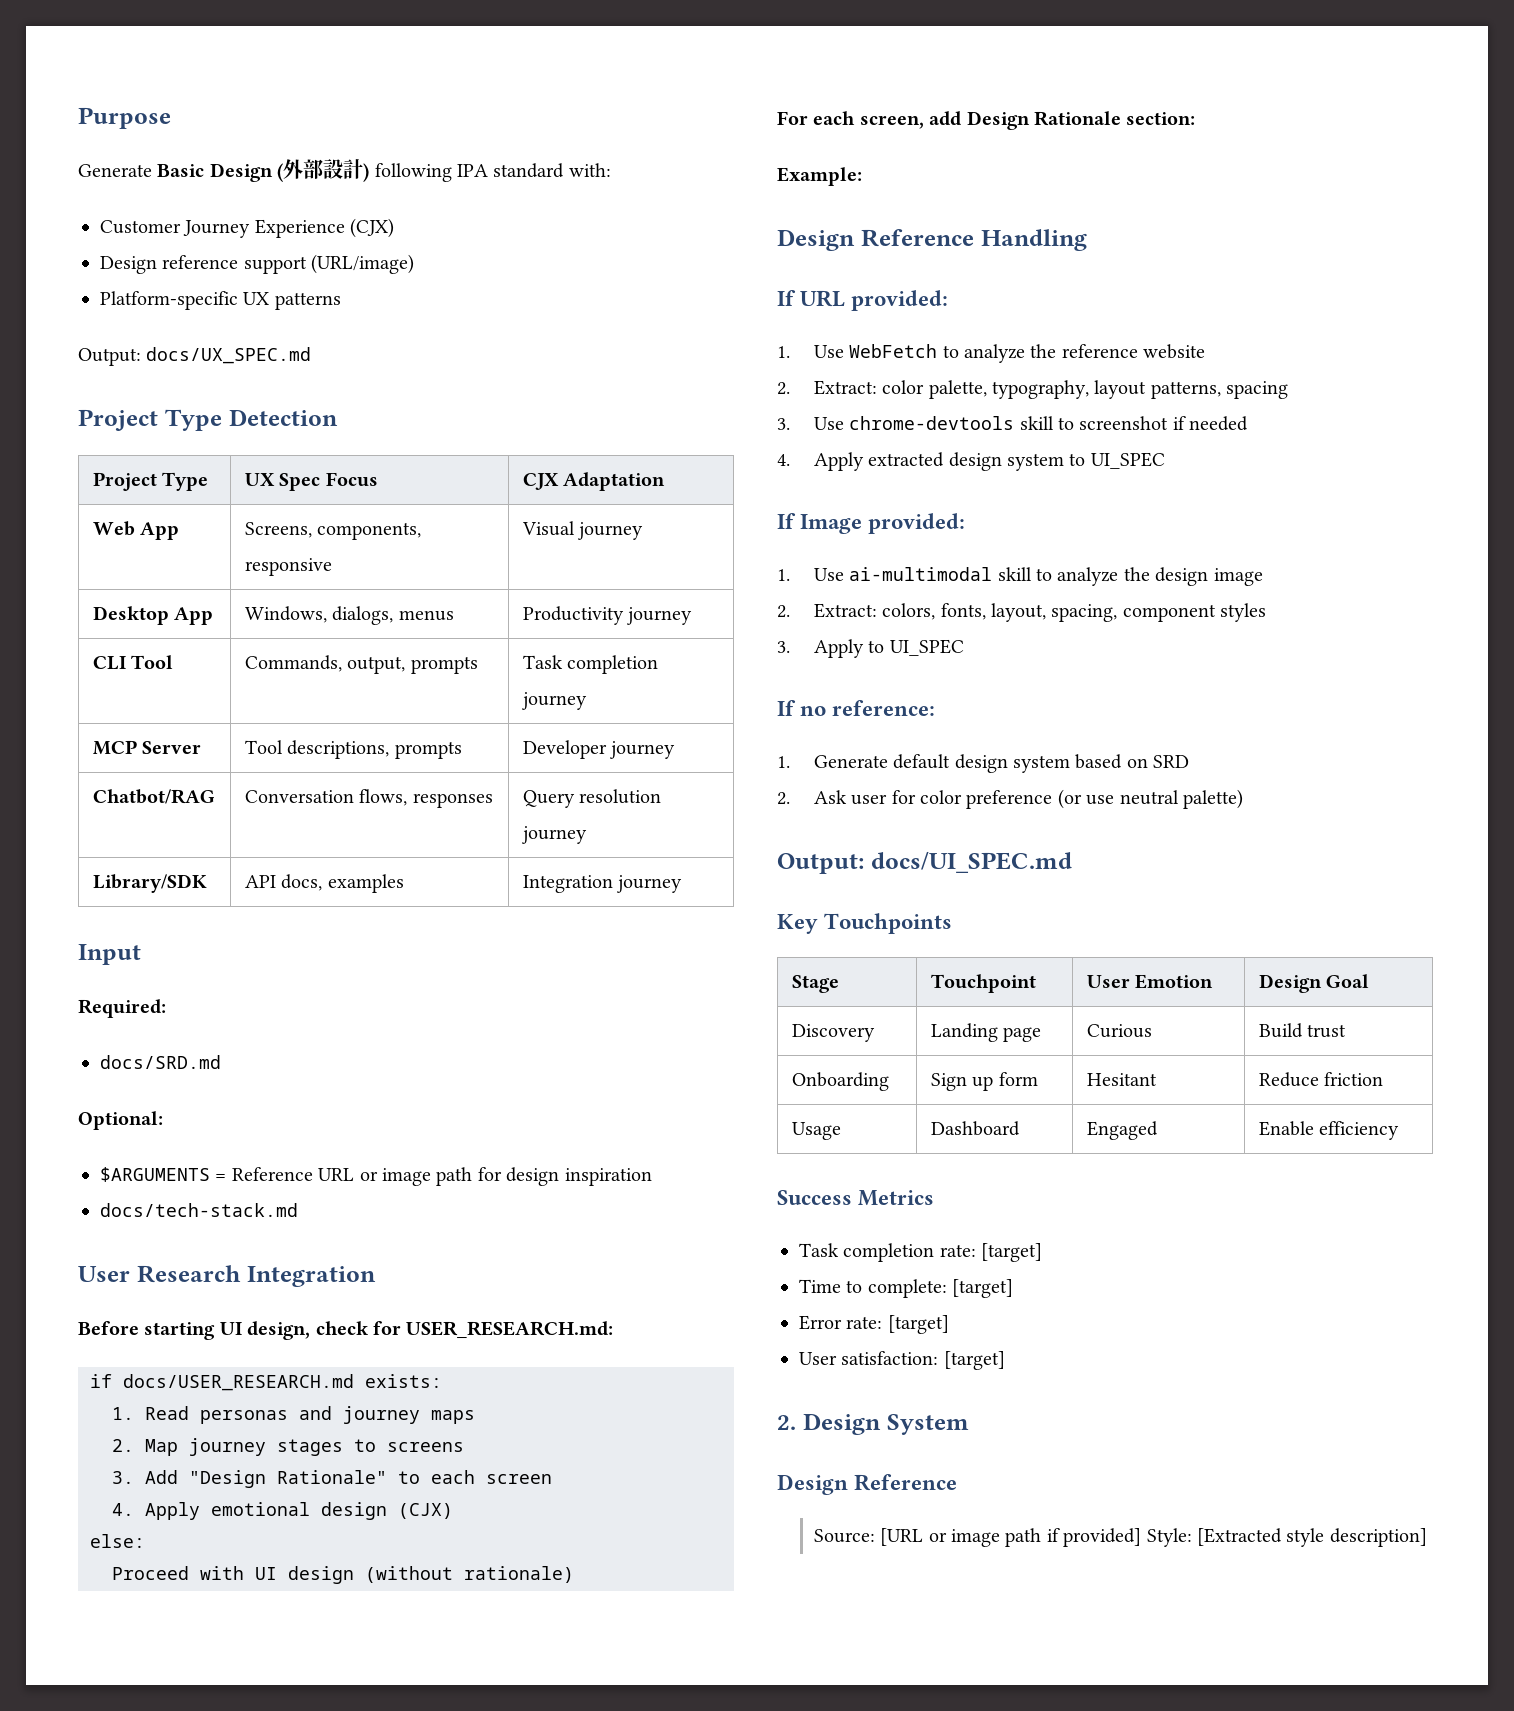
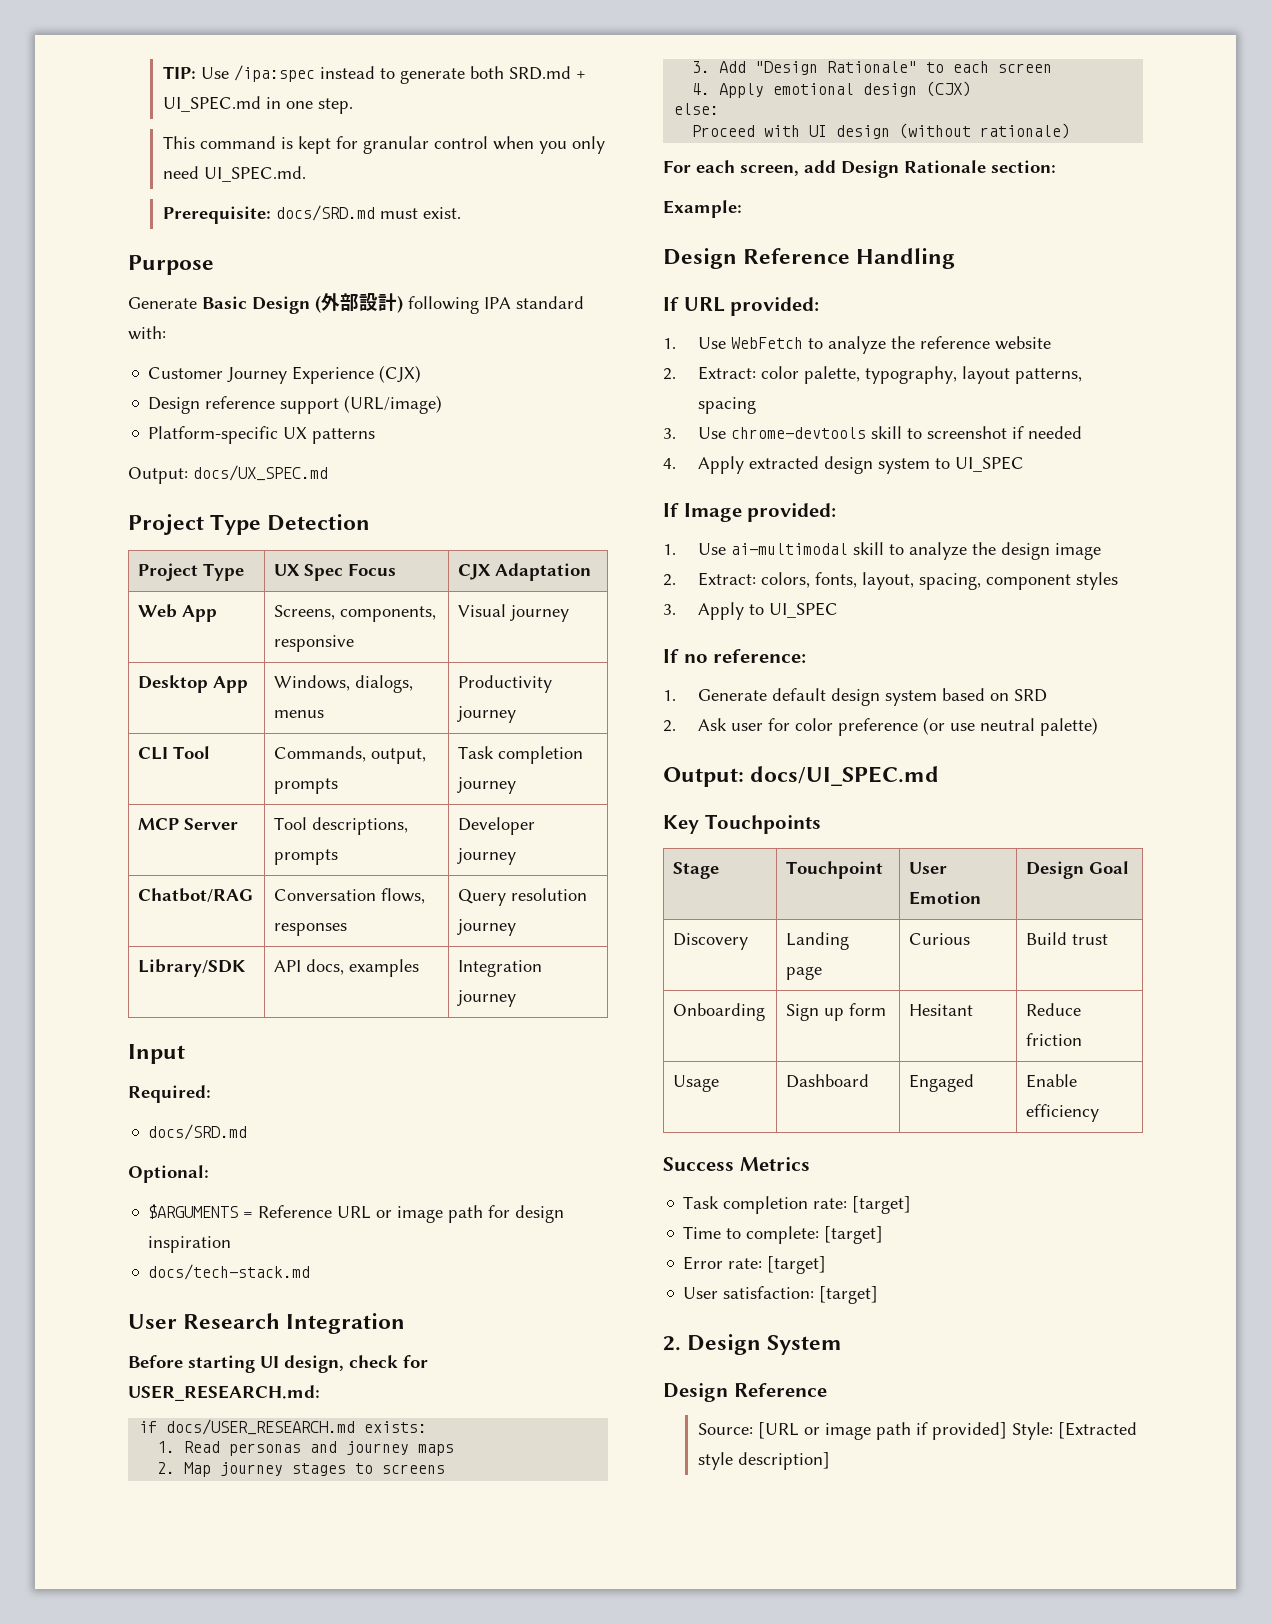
+ TIP: Use /ipa:spec instead to generate both SRD.md + UI_SPEC.md in one step.
+ This command is kept for granular control when you only need UI_SPEC.md.
+ Prerequisite: docs/SRD.md must exist.

